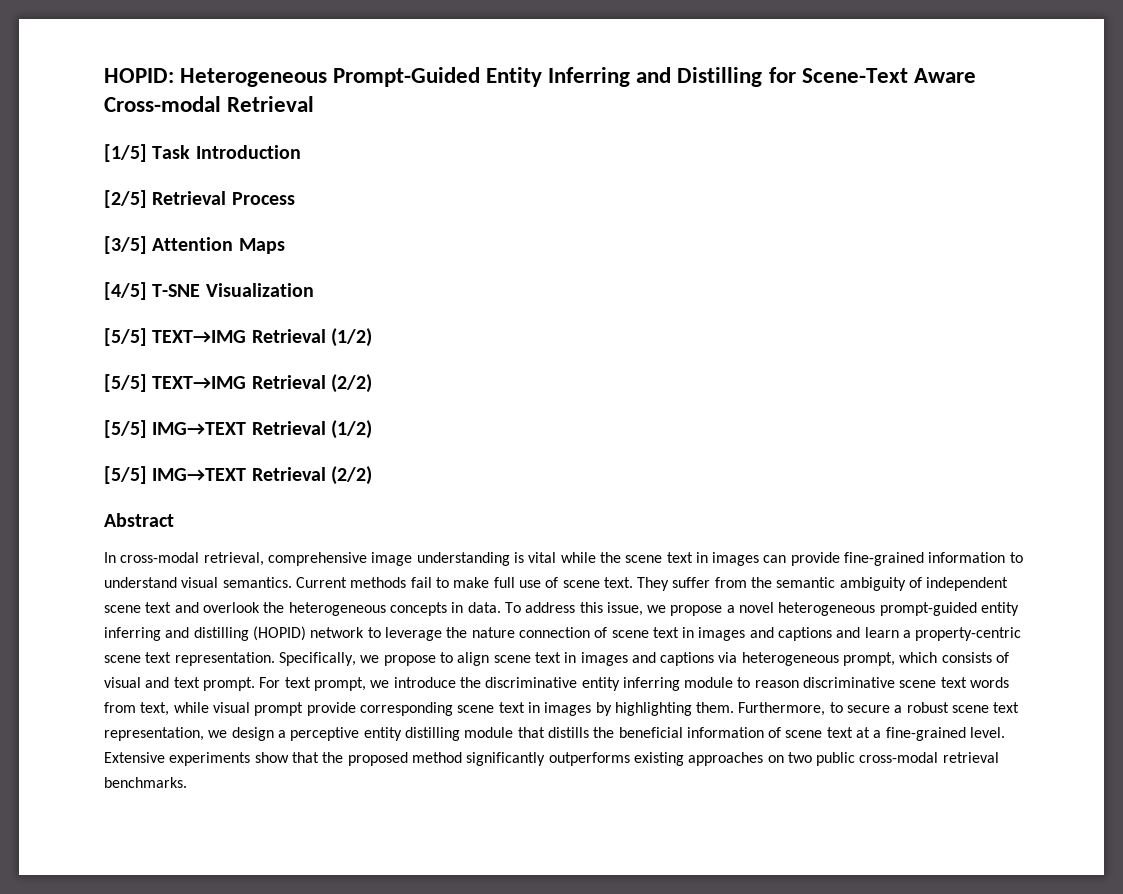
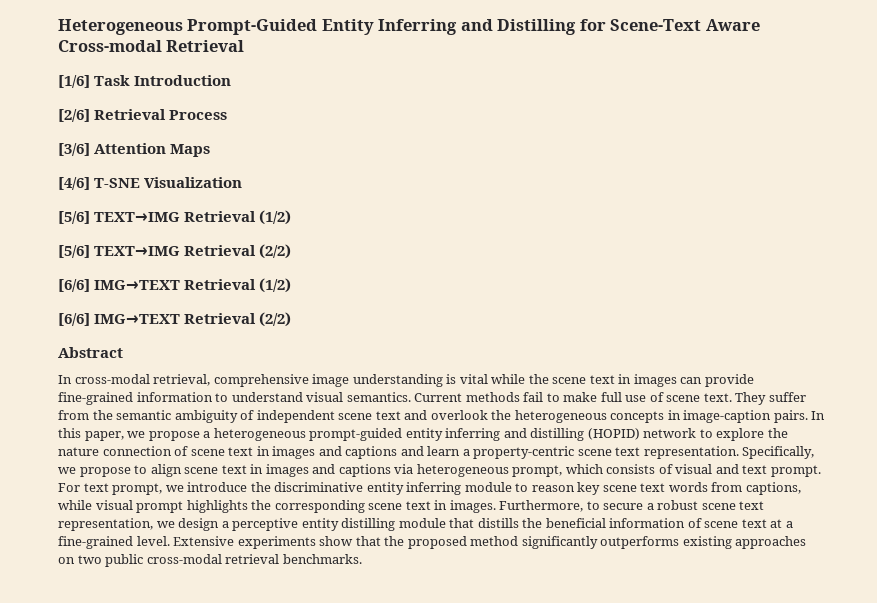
- HOPID: Heterogeneous Prompt-Guided Entity Inferring and Distilling for Scene-Text Aware Cross-modal Retrieval
+ Heterogeneous Prompt-Guided Entity Inferring and Distilling for Scene-Text Aware Cross-modal Retrieval
- [1/5] Task Introduction
+ [1/6] Task Introduction
- [2/5] Retrieval Process
+ [2/6] Retrieval Process
- [3/5] Attention Maps
+ [3/6] Attention Maps
- [4/5] T-SNE Visualization
+ [4/6] T-SNE Visualization
- [5/5] TEXT→IMG Retrieval (1/2)
+ [5/6] TEXT→IMG Retrieval (1/2)
- [5/5] TEXT→IMG Retrieval (2/2)
+ [5/6] TEXT→IMG Retrieval (2/2)
- [5/5] IMG→TEXT Retrieval (1/2)
+ [6/6] IMG→TEXT Retrieval (1/2)
- [5/5] IMG→TEXT Retrieval (2/2)
+ [6/6] IMG→TEXT Retrieval (2/2)
- They suffer from the semantic ambiguity of independent scene text and overlook the heterogeneous concepts in data. To address this issue, we propose a novel heterogeneous prompt-guided entity inferring and distilling (HOPID) network to leverage the nature connection of scene text in images and captions and learn a property-centric scene text representation.
+ They suffer from the semantic ambiguity of independent scene text and overlook the heterogeneous concepts in image-caption pairs. In this paper, we propose a heterogeneous prompt-guided entity inferring and distilling (HOPID) network to explore the nature connection of scene text in images and captions and learn a property-centric scene text representation.
- For text prompt, we introduce the discriminative entity inferring module to reason discriminative scene text words from text, while visual prompt provide corresponding scene text in images by highlighting them.
+ For text prompt, we introduce the discriminative entity inferring module to reason key scene text words from captions, while visual prompt highlights the corresponding scene text in images.

